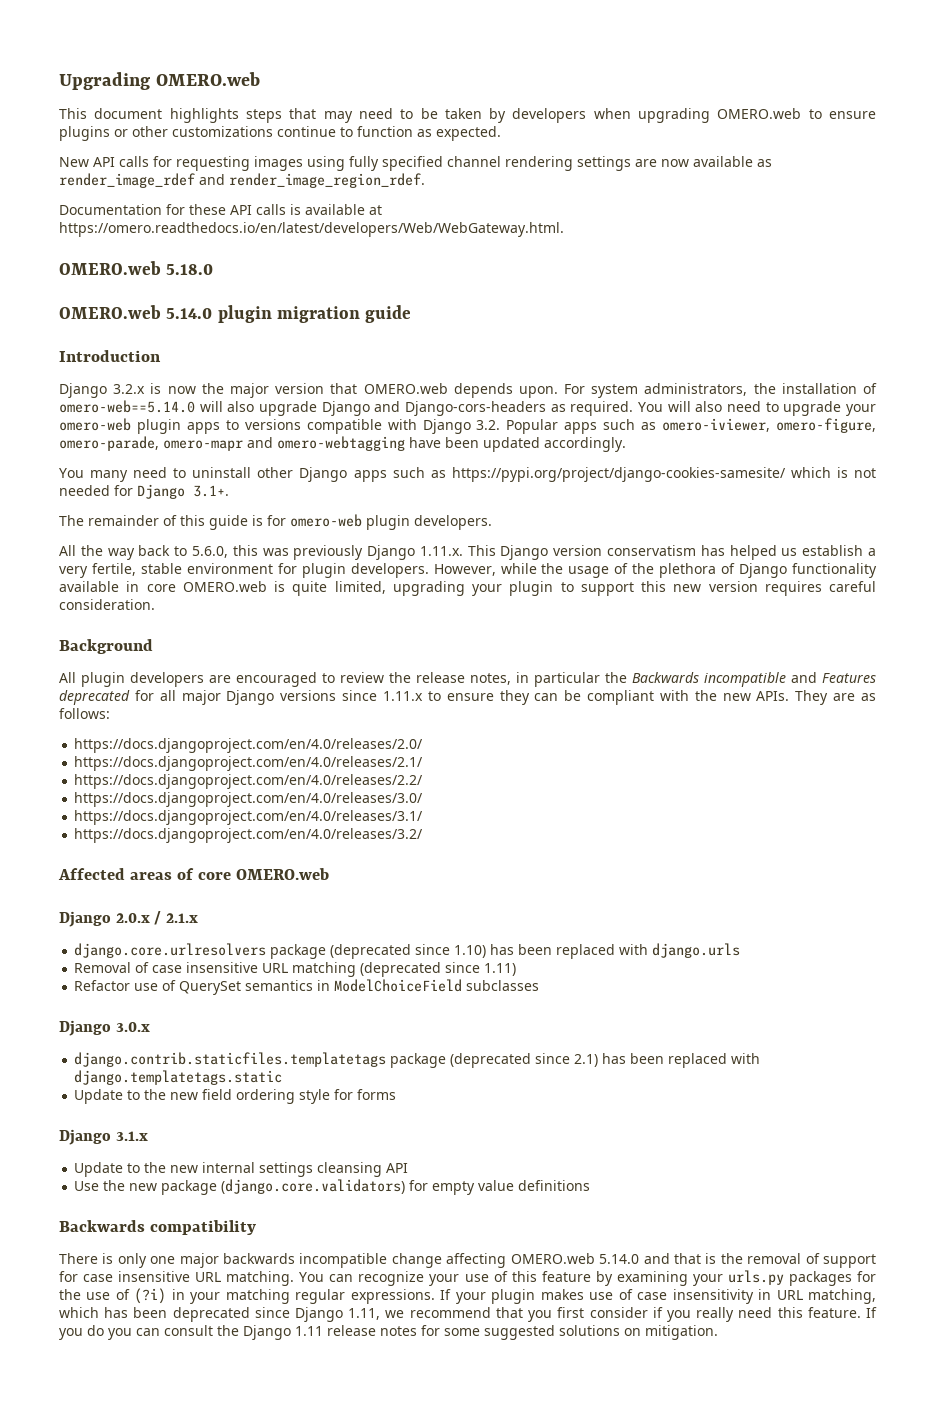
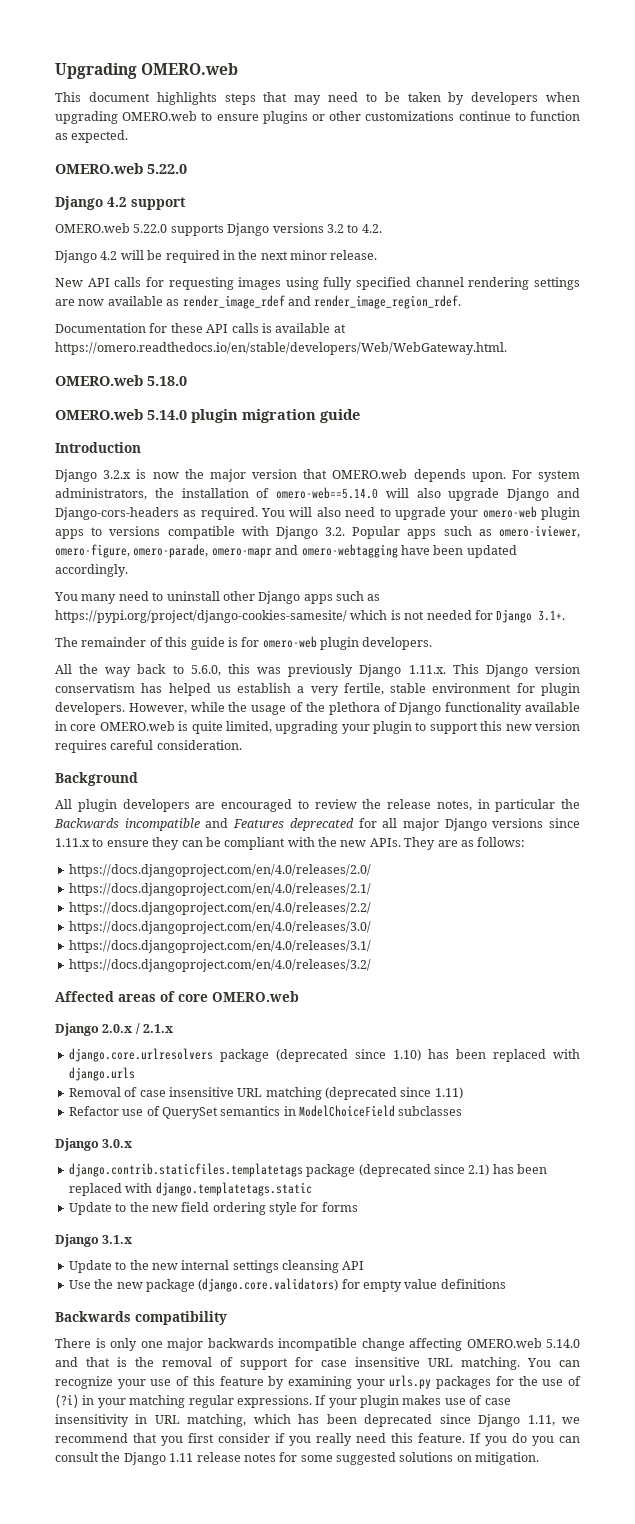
  This document highlights steps that may need to be taken by developers when upgrading OMERO.web to ensure plugins or other customizations continue to function as expected.
+ OMERO.web 5.22.0
+ Django 4.2 support
+ OMERO.web 5.22.0 supports Django versions 3.2 to 4.2.
+ Django 4.2 will be required in the next minor release.
- Documentation for these API calls is available at https://omero.readthedocs.io/en/latest/developers/Web/WebGateway.html.
+ Documentation for these API calls is available at https://omero.readthedocs.io/en/stable/developers/Web/WebGateway.html.

